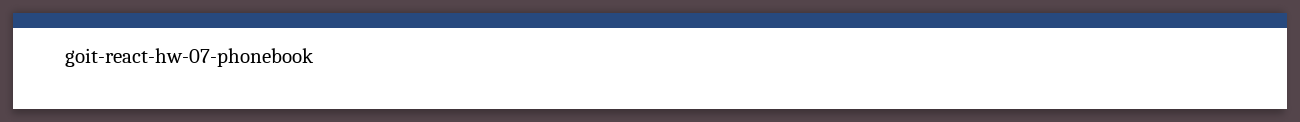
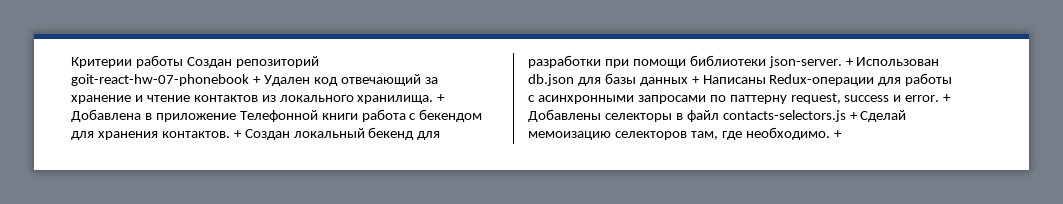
- goit-react-hw-07-phonebook
+ Критерии работы Создан репозиторий goit-react-hw-07-phonebook + Удален код отвечающий за хранение и чтение контактов из локального хранилища. + Добавлена в приложение Телефонной книги работа с бекендом для хранения контактов. + Создан локальный бекенд для разработки при помощи библиотеки json-server. + Использован db.json для базы данных + Написаны Redux-операции для работы с асинхронными запросами по паттерну request, success и error. + Добавлены селекторы в файл contacts-selectors.js + Сделай мемоизацию селекторов там, где необходимо. +

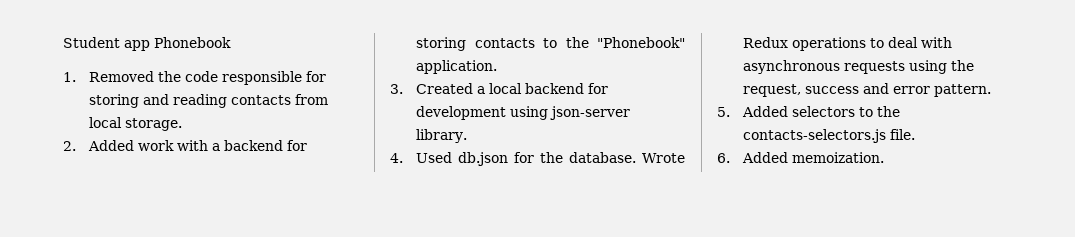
- Критерии работы Создан репозиторий goit-react-hw-07-phonebook + Удален код отвечающий за хранение и чтение контактов из локального хранилища. + Добавлена в приложение Телефонной книги работа с бекендом для хранения контактов. + Создан локальный бекенд для разработки при помощи библиотеки json-server. + Использован db.json для базы данных + Написаны Redux-операции для работы с асинхронными запросами по паттерну request, success и error. + Добавлены селекторы в файл contacts-selectors.js + Сделай мемоизацию селекторов там, где необходимо. +
+ Student app Phonebook
+ 1. Removed the code responsible for storing and reading contacts from local storage.
+ 2. Added work with a backend for storing contacts to the "Phonebook" application.
+ 3. Created a local backend for development using json-server library.
+ 4. Used db.json for the database. Wrote Redux operations to deal with asynchronous requests using the request, success and error pattern.
+ 5. Added selectors to the contacts-selectors.js file.
+ 6. Added memoization.

